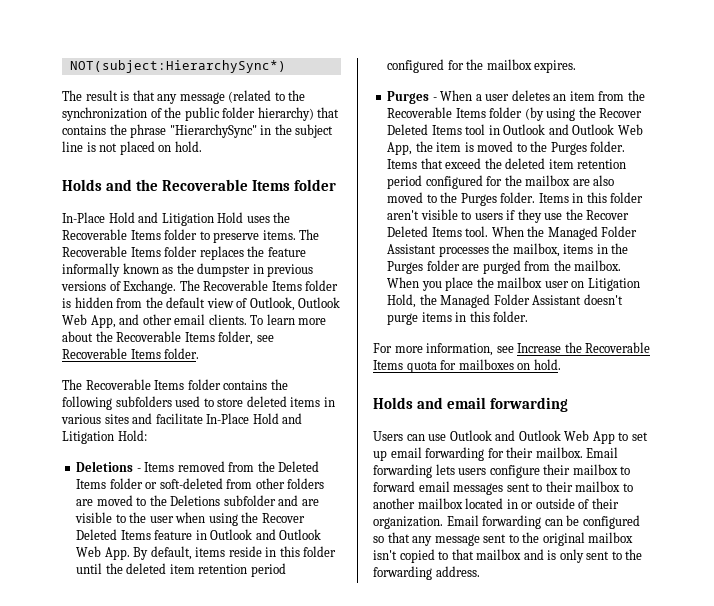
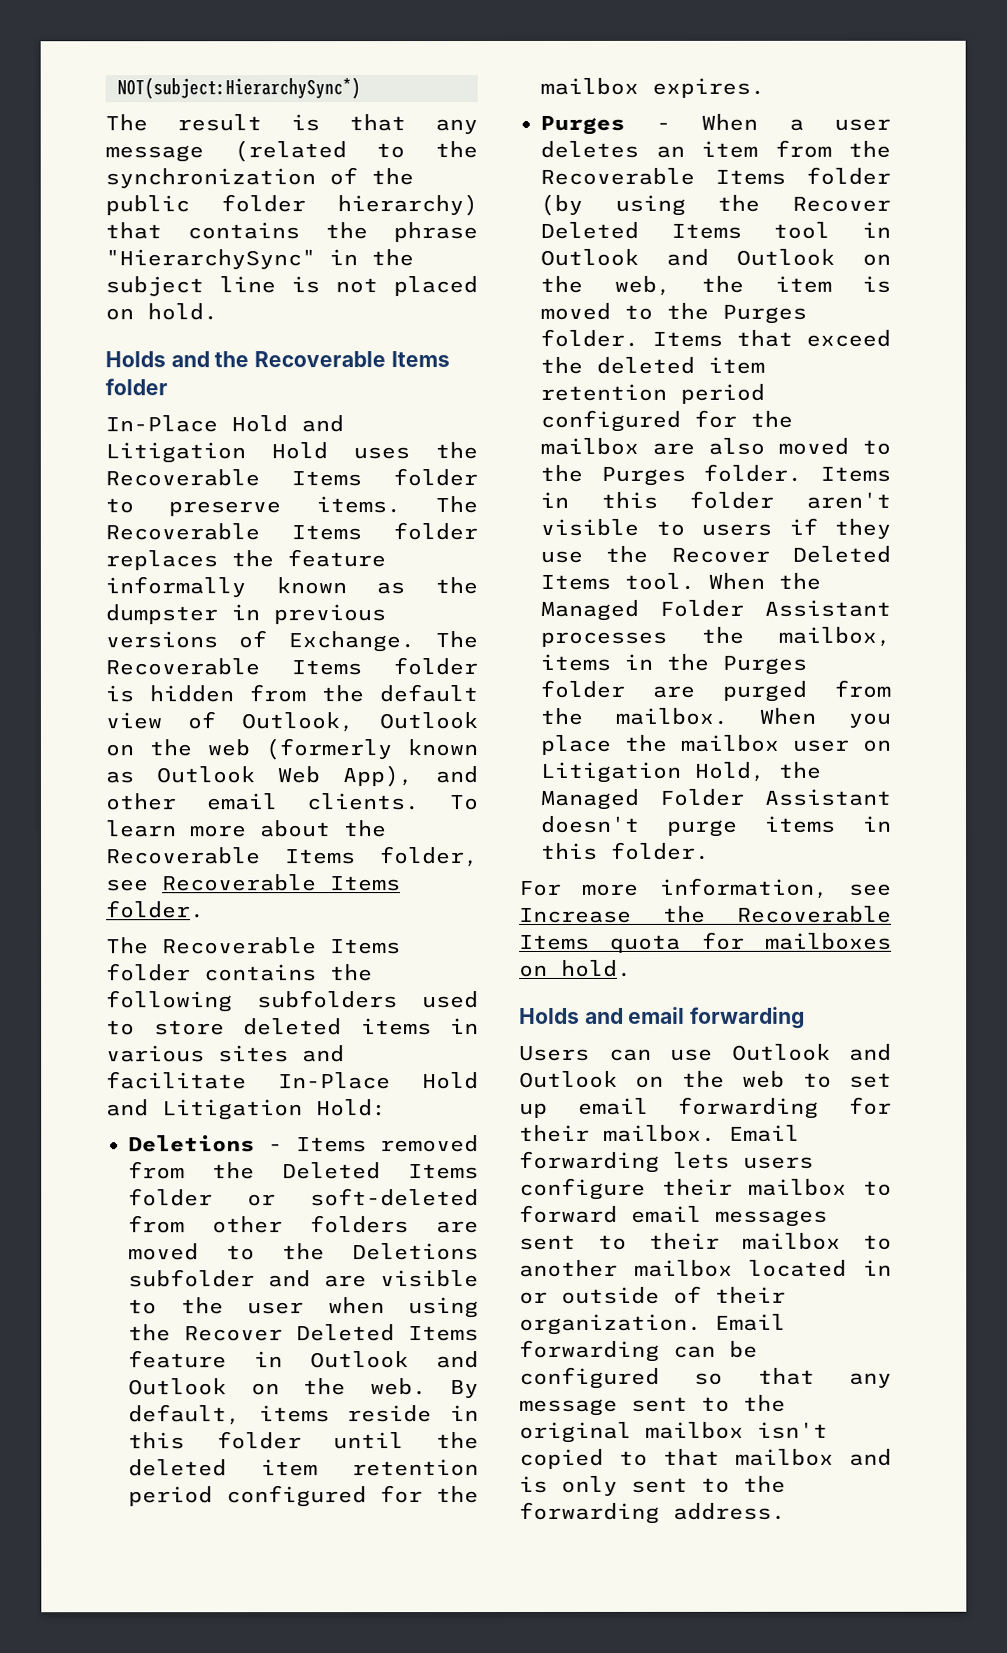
- The Recoverable Items folder is hidden from the default view of Outlook, Outlook Web App, and other email clients.
+ The Recoverable Items folder is hidden from the default view of Outlook, Outlook on the web (formerly known as Outlook Web App), and other email clients.
- Deletions - Items removed from the Deleted Items folder or soft-deleted from other folders are moved to the Deletions subfolder and are visible to the user when using the Recover Deleted Items feature in Outlook and Outlook Web App. By default, items reside in this folder until the deleted item retention period configured for the mailbox expires.
+ Deletions - Items removed from the Deleted Items folder or soft-deleted from other folders are moved to the Deletions subfolder and are visible to the user when using the Recover Deleted Items feature in Outlook and Outlook on the web. By default, items reside in this folder until the deleted item retention period configured for the mailbox expires.
- Purges - When a user deletes an item from the Recoverable Items folder (by using the Recover Deleted Items tool in Outlook and Outlook Web App, the item is moved to the Purges folder.
+ Purges - When a user deletes an item from the Recoverable Items folder (by using the Recover Deleted Items tool in Outlook and Outlook on the web, the item is moved to the Purges folder.
- Users can use Outlook and Outlook Web App to set up email forwarding for their mailbox.
+ Users can use Outlook and Outlook on the web to set up email forwarding for their mailbox.

